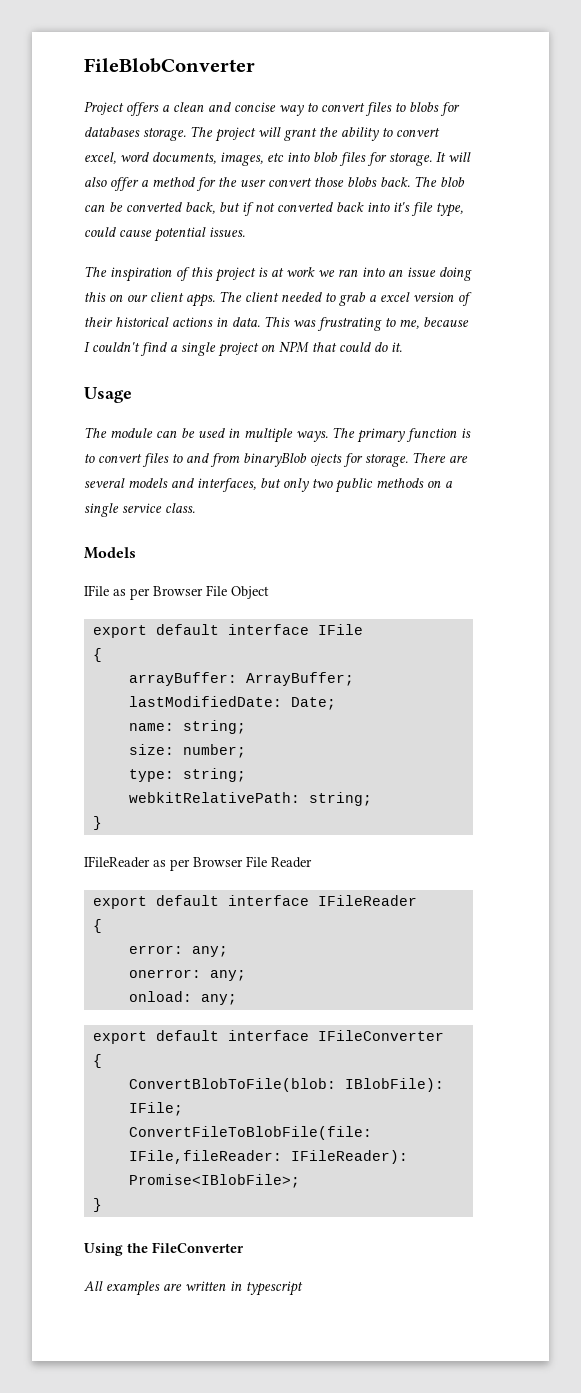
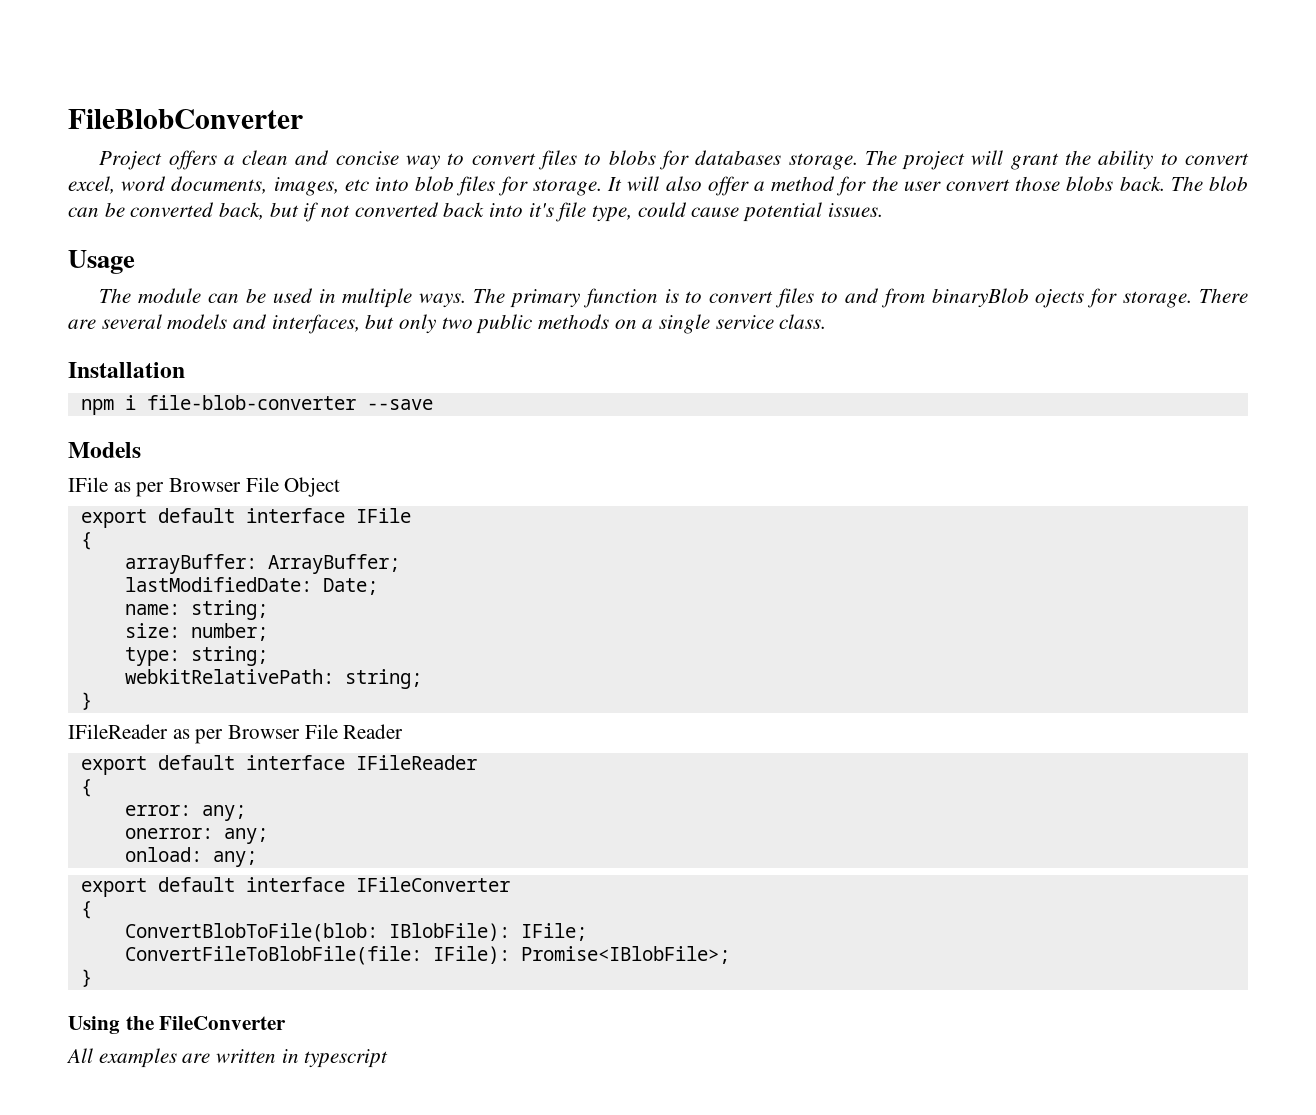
- The inspiration of this project is at work we ran into an issue doing this on our client apps. The client needed to grab a excel version of their historical actions in data. This was frustrating to me, because I couldn't find a single project on NPM that could do it.
+ Installation
+ npm i file-blob-converter --save
- ConvertFileToBlobFile(file: IFile,fileReader: IFileReader): Promise<IBlobFile>;
+ ConvertFileToBlobFile(file: IFile): Promise<IBlobFile>;

